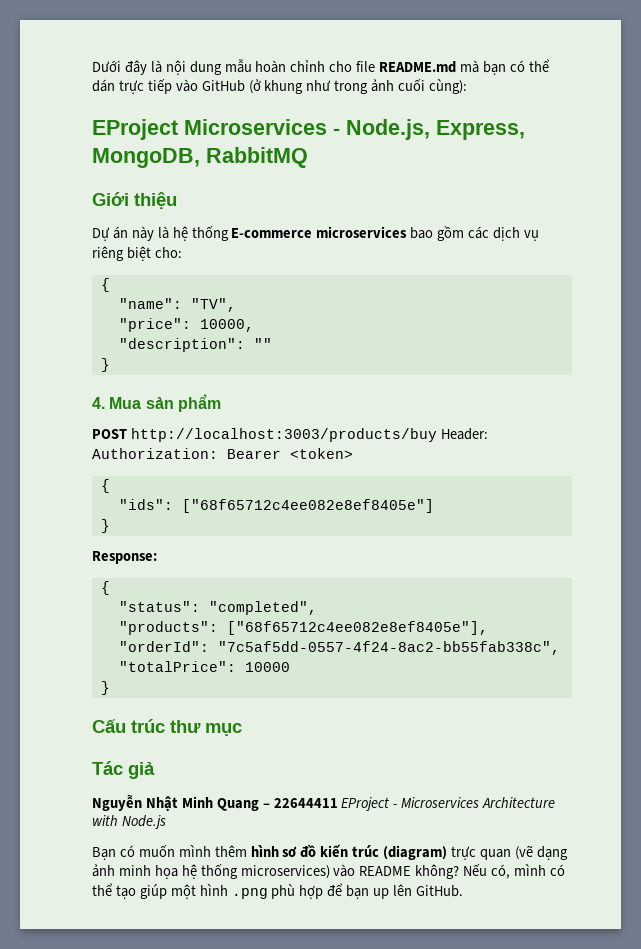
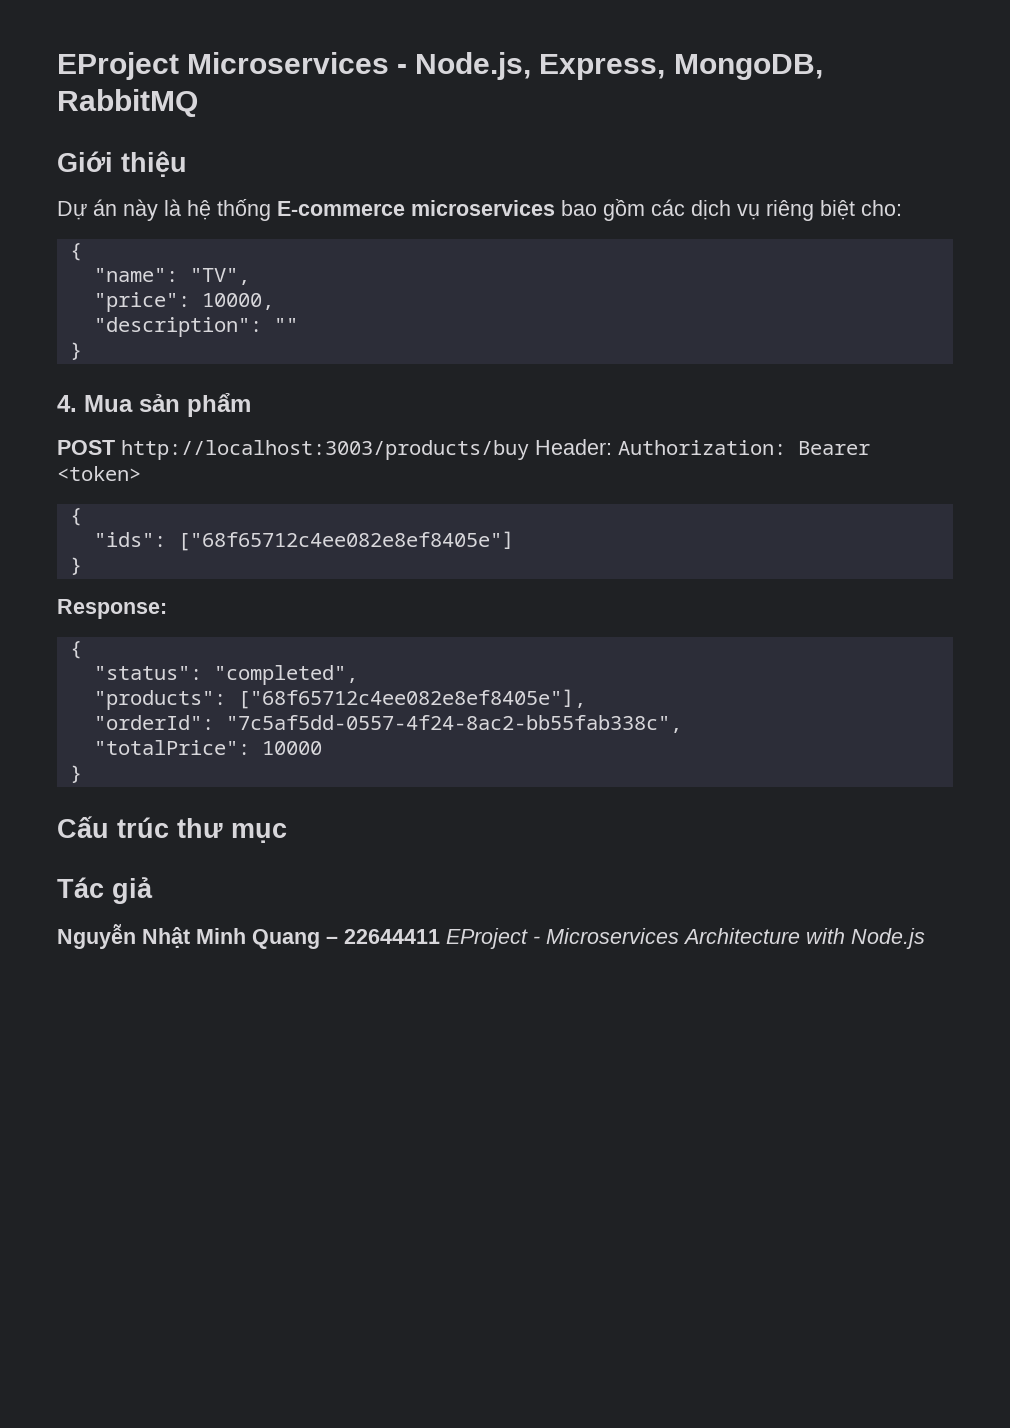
- Dưới đây là nội dung mẫu hoàn chỉnh cho file README.md mà bạn có thể dán trực tiếp vào GitHub (ở khung như trong ảnh cuối cùng):
- Bạn có muốn mình thêm hình sơ đồ kiến trúc (diagram) trực quan (vẽ dạng ảnh minh họa hệ thống microservices) vào README không? Nếu có, mình có thể tạo giúp một hình .png phù hợp để bạn up lên GitHub.

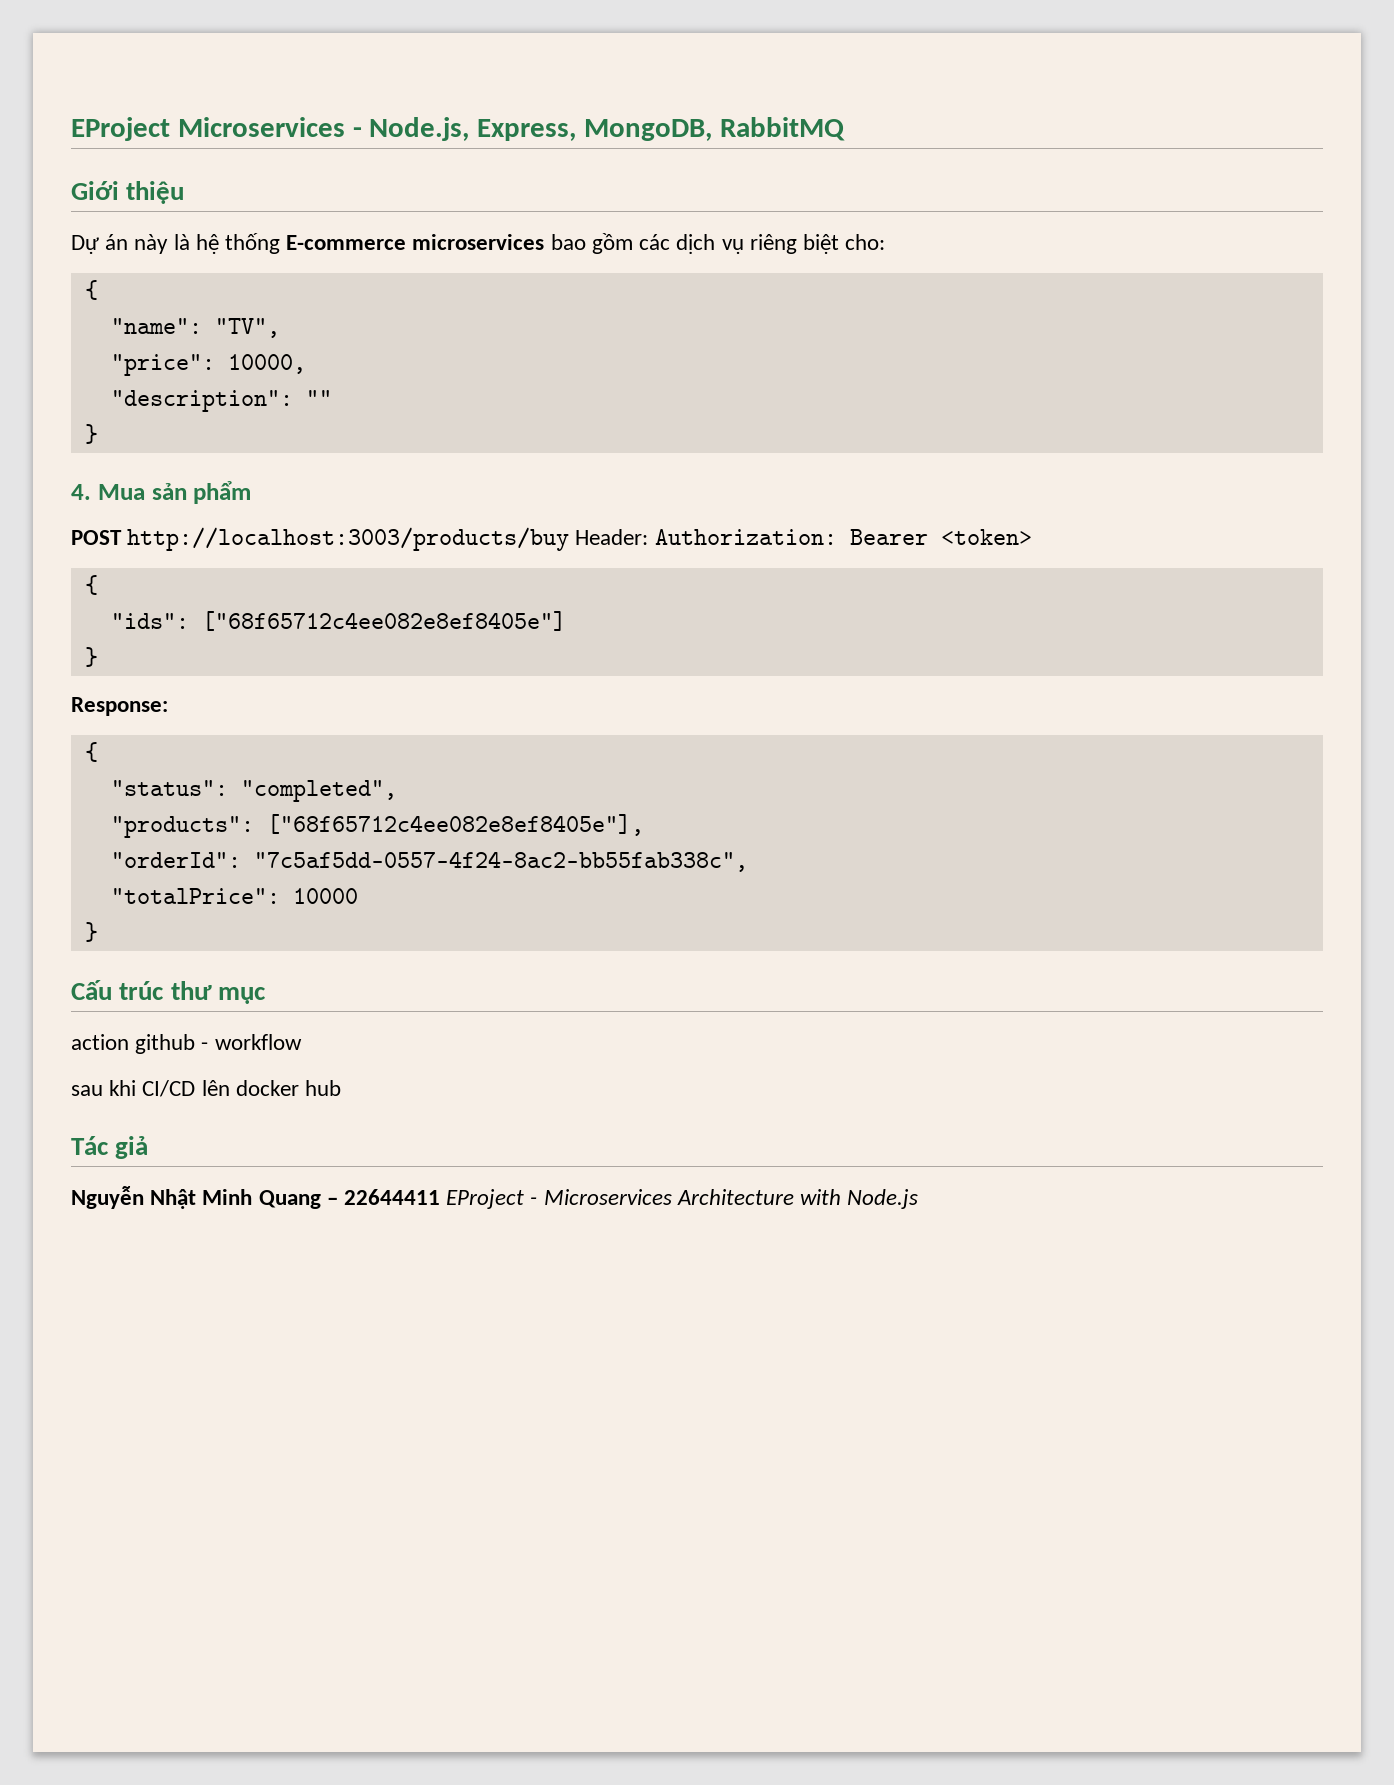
+ action github - workflow
+ sau khi CI/CD lên docker hub

